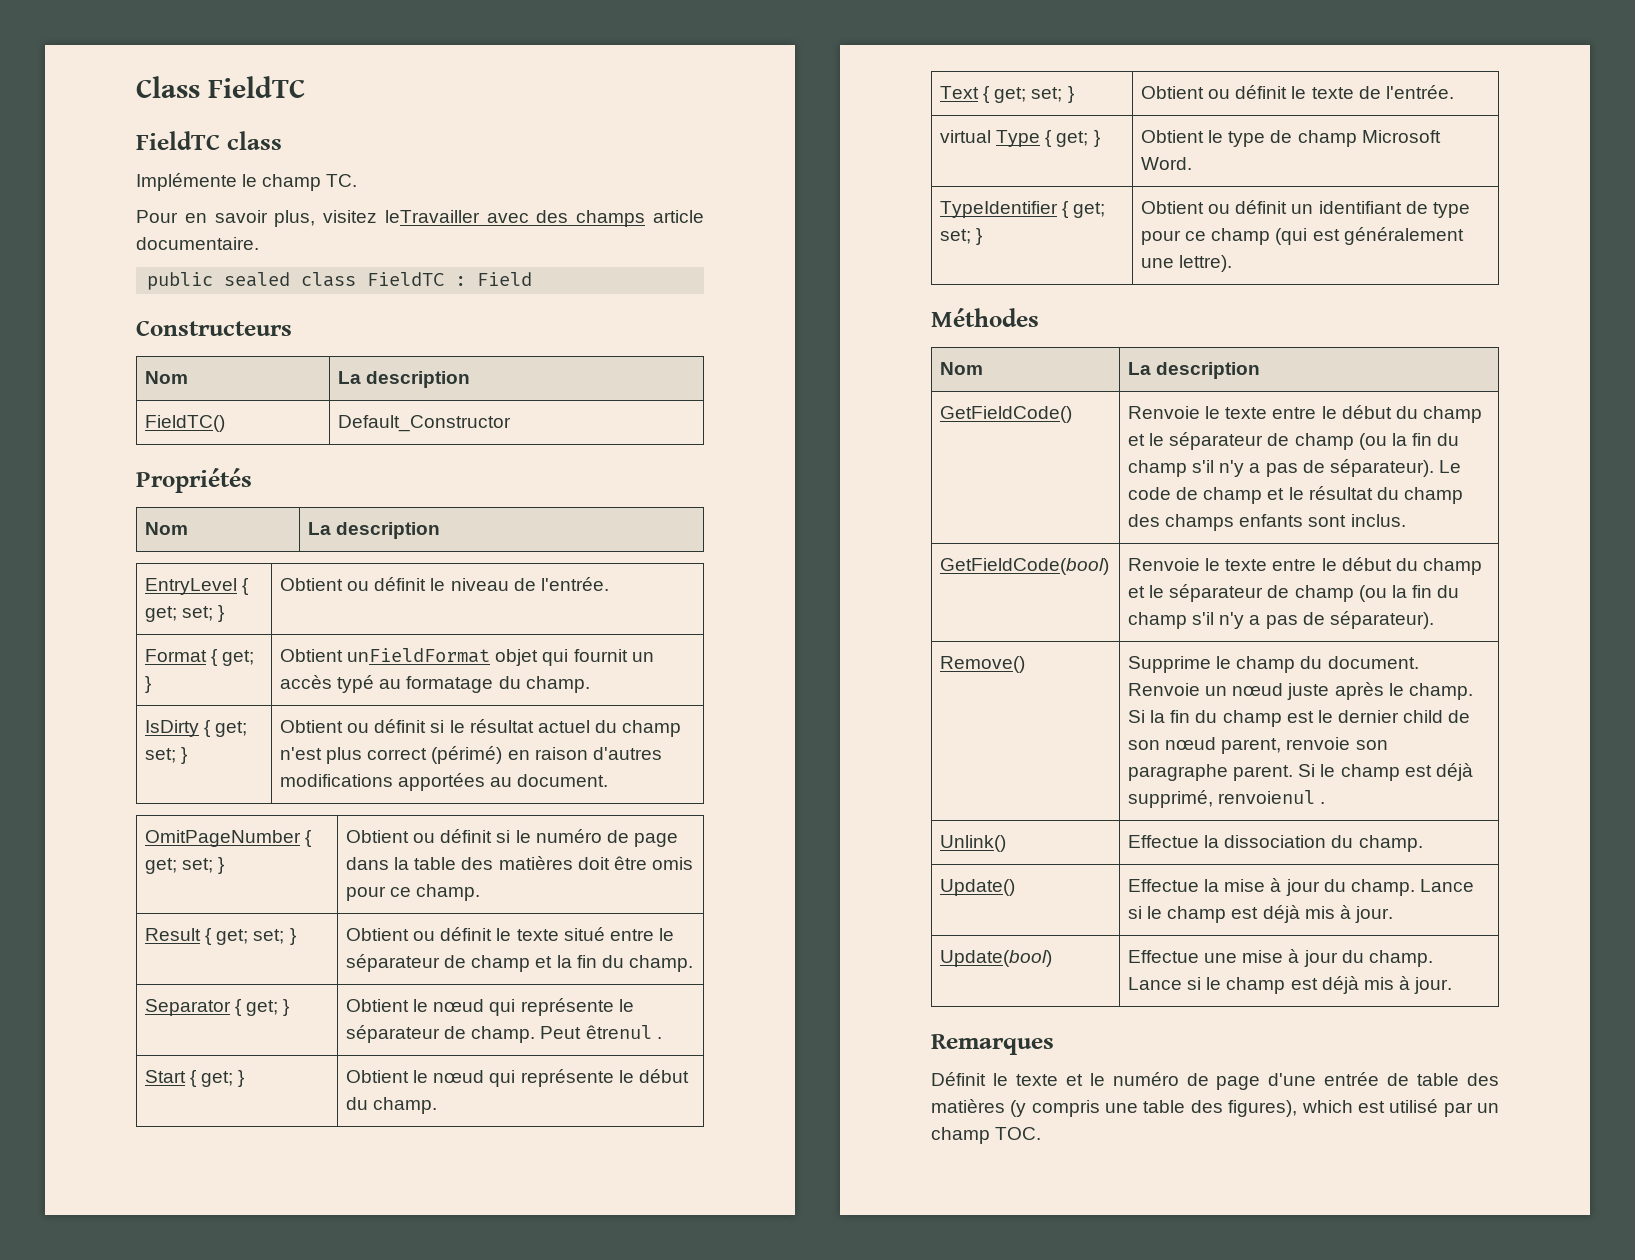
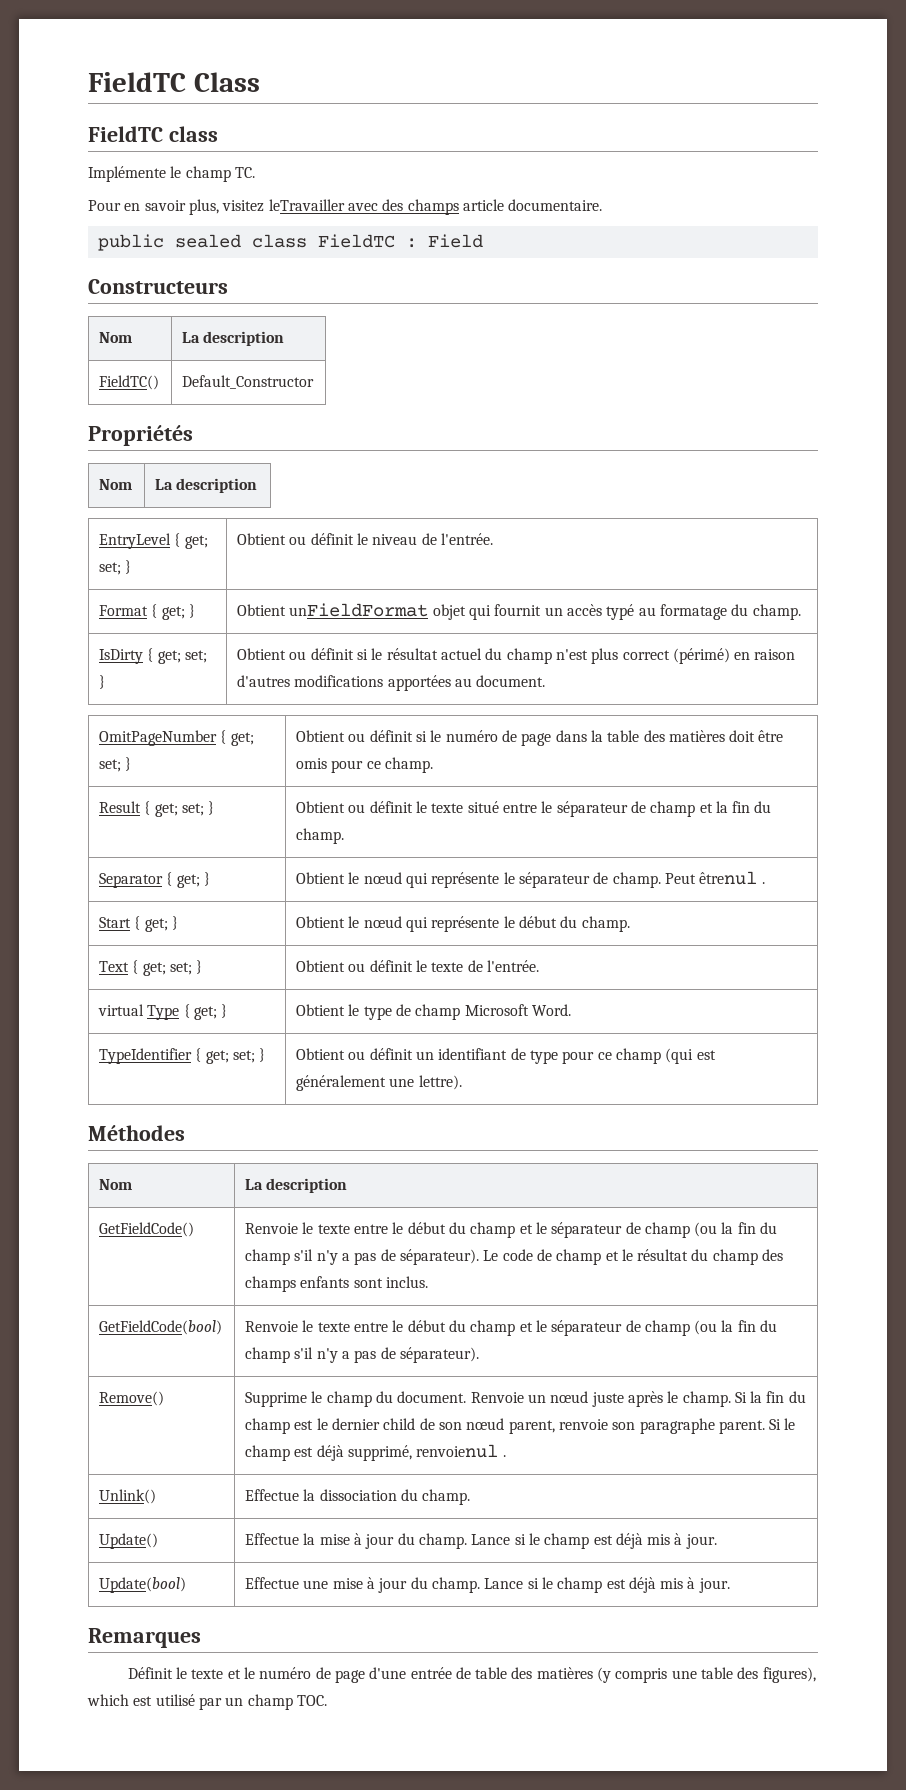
- Class FieldTC
+ FieldTC Class

